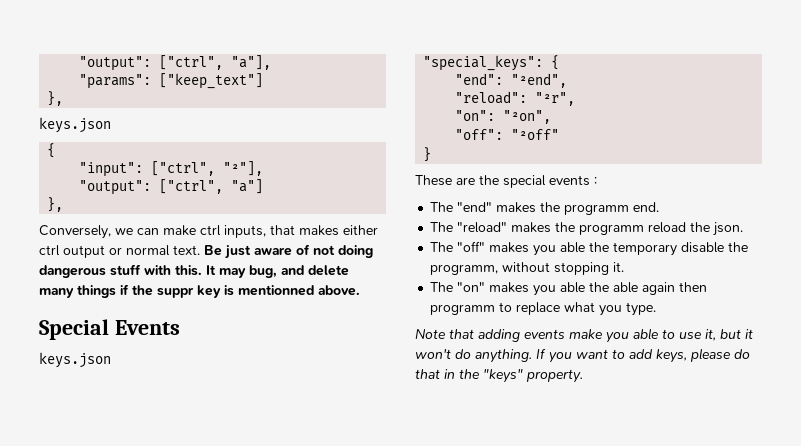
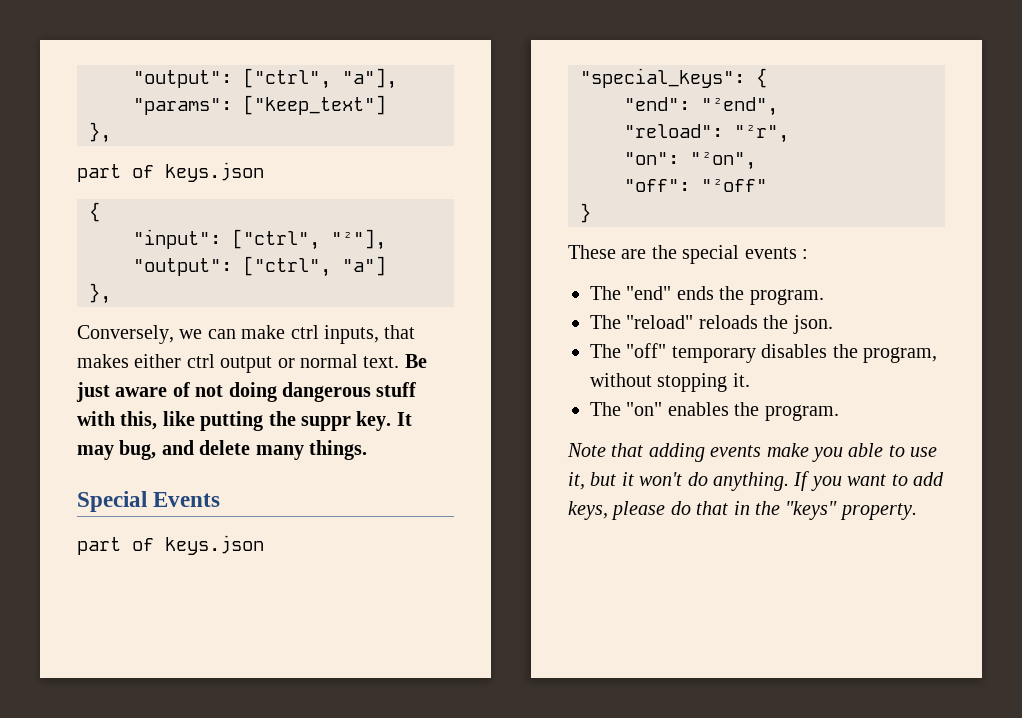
  "params": ["keep_text"]
  },
- keys.json
+ part of keys.json
- Be just aware of not doing dangerous stuff with this.
+ Be just aware of not doing dangerous stuff with this, like putting the suppr key.
- It may bug, and delete many things if the suppr key is mentionned above.
+ It may bug, and delete many things.
  Special Events
- keys.json
+ part of keys.json
- The "end" makes the programm end.
- The "reload" makes the programm reload the json.
- The "off" makes you able the temporary disable the programm, without stopping it.
+ The "end" ends the program.
+ The "reload" reloads the json.
+ The "off" temporary disables the program, without stopping it.
- The "on" makes you able the able again then programm to replace what you type.
+ The "on" enables the program.

